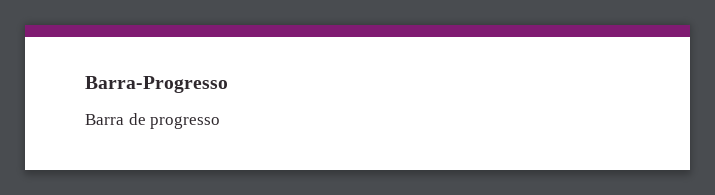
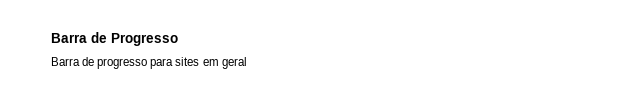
- Barra-Progresso
+ Barra de Progresso
- Barra de progresso
+ Barra de progresso para sites em geral

